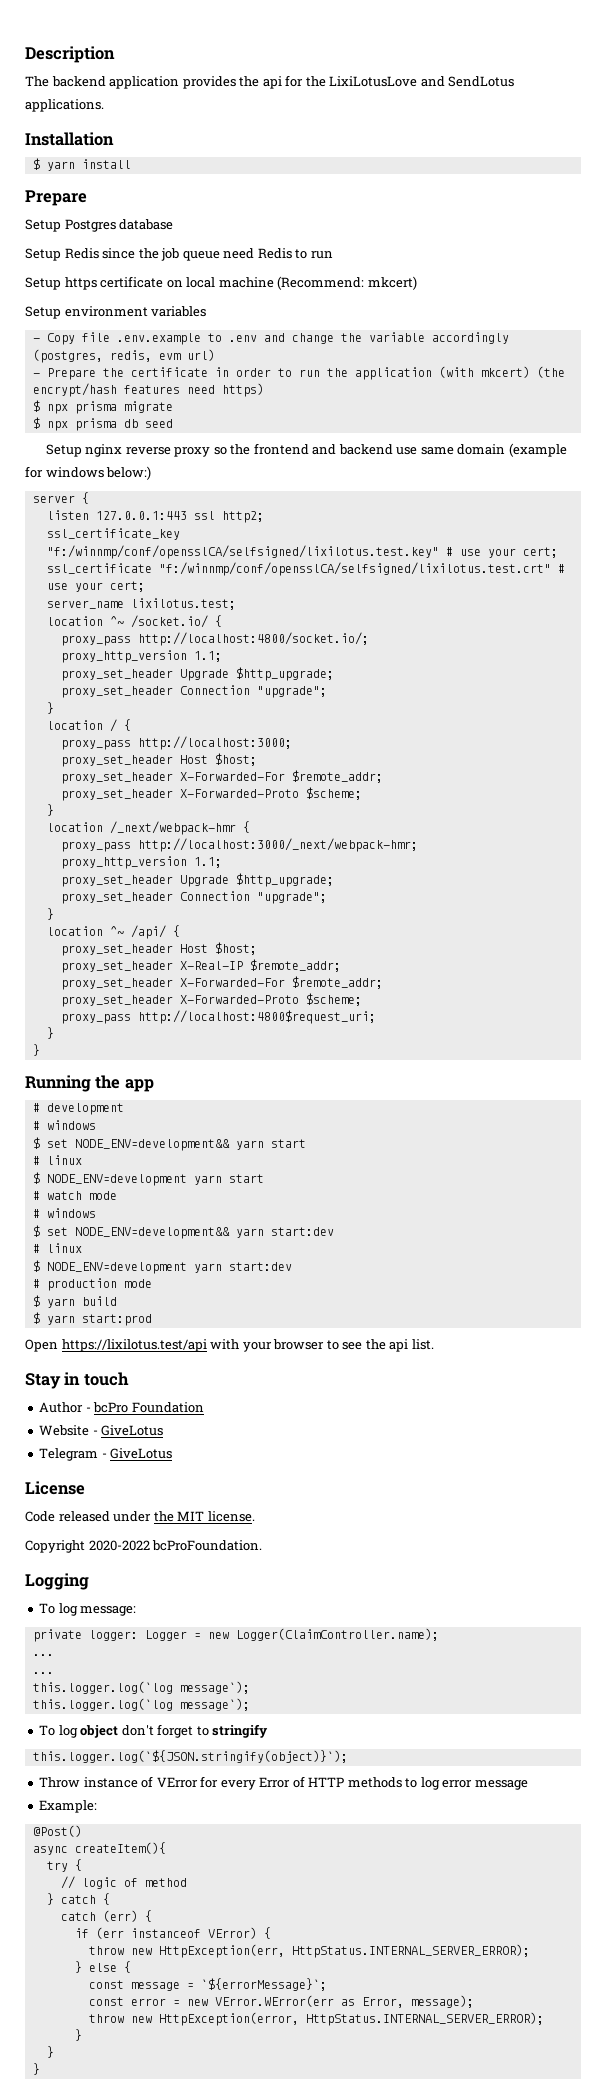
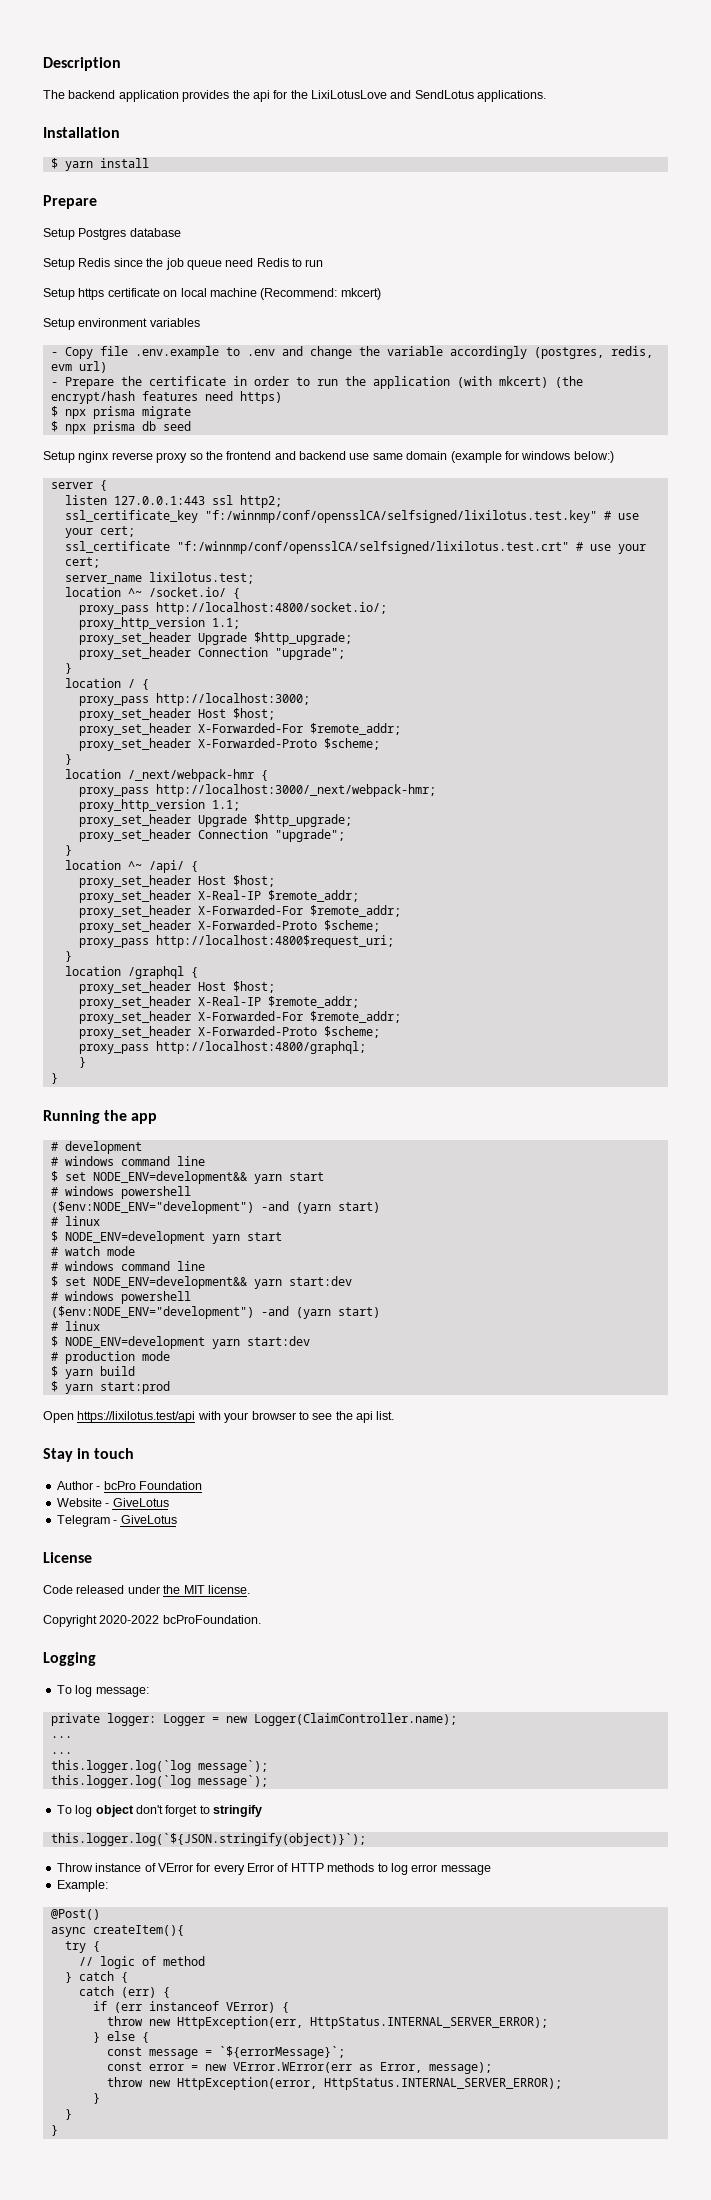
+ location /graphql {
+ proxy_set_header Host $host;
+ proxy_set_header X-Real-IP $remote_addr;
+ proxy_set_header X-Forwarded-For $remote_addr;
+ proxy_set_header X-Forwarded-Proto $scheme;
+ proxy_pass http://localhost:4800/graphql;
+ }
  # development
- # windows
+ # windows command line
  $ set NODE_ENV=development&& yarn start
+ # windows powershell
+ ($env:NODE_ENV="development") -and (yarn start)
  # watch mode
- # windows
+ # windows command line
  $ set NODE_ENV=development&& yarn start:dev
+ # windows powershell
+ ($env:NODE_ENV="development") -and (yarn start)

